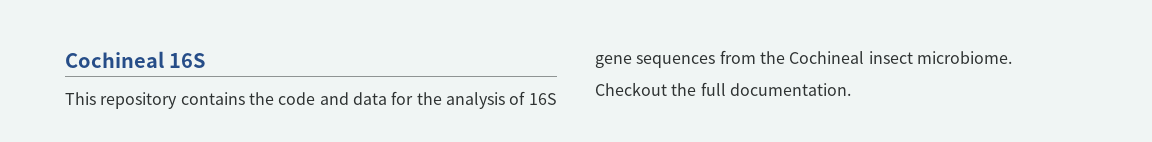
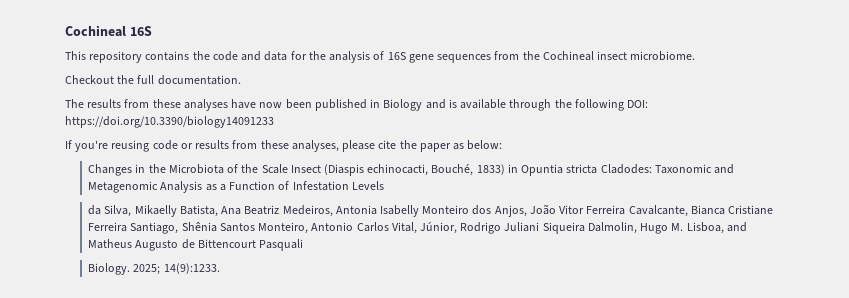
+ The results from these analyses have now been published in Biology and is available through the following DOI: https://doi.org/10.3390/biology14091233
+ If you're reusing code or results from these analyses, please cite the paper as below:
+ Changes in the Microbiota of the Scale Insect (Diaspis echinocacti, Bouché, 1833) in Opuntia stricta Cladodes: Taxonomic and Metagenomic Analysis as a Function of Infestation Levels
+ da Silva, Mikaelly Batista, Ana Beatriz Medeiros, Antonia Isabelly Monteiro dos Anjos, João Vitor Ferreira Cavalcante, Bianca Cristiane Ferreira Santiago, Shênia Santos Monteiro, Antonio Carlos Vital, Júnior, Rodrigo Juliani Siqueira Dalmolin, Hugo M. Lisboa, and Matheus Augusto de Bittencourt Pasquali
+ Biology. 2025; 14(9):1233.

